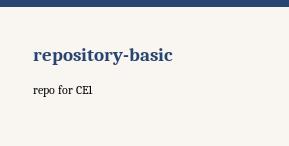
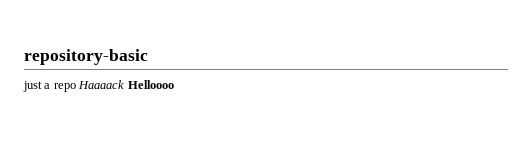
- repo for CE1
+ just a repo Haaaack Helloooo

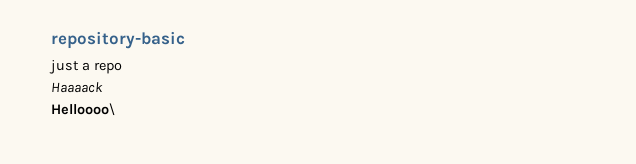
- just a repo Haaaack Helloooo
+ just a repo
+ Haaaack
+ Helloooo\

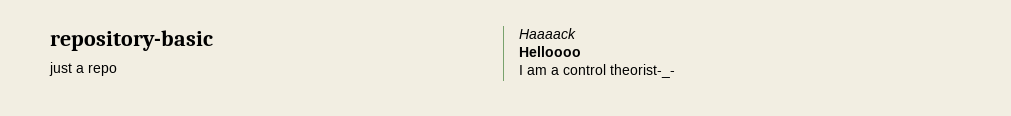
- Helloooo\
+ Helloooo
+ I am a control theorist-_-

